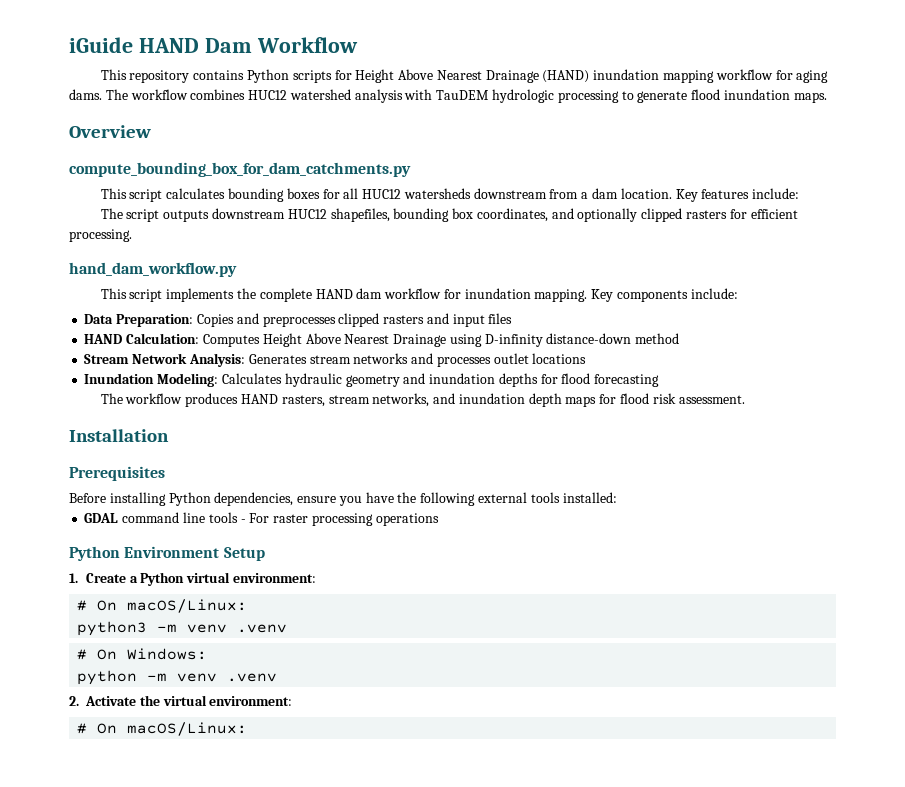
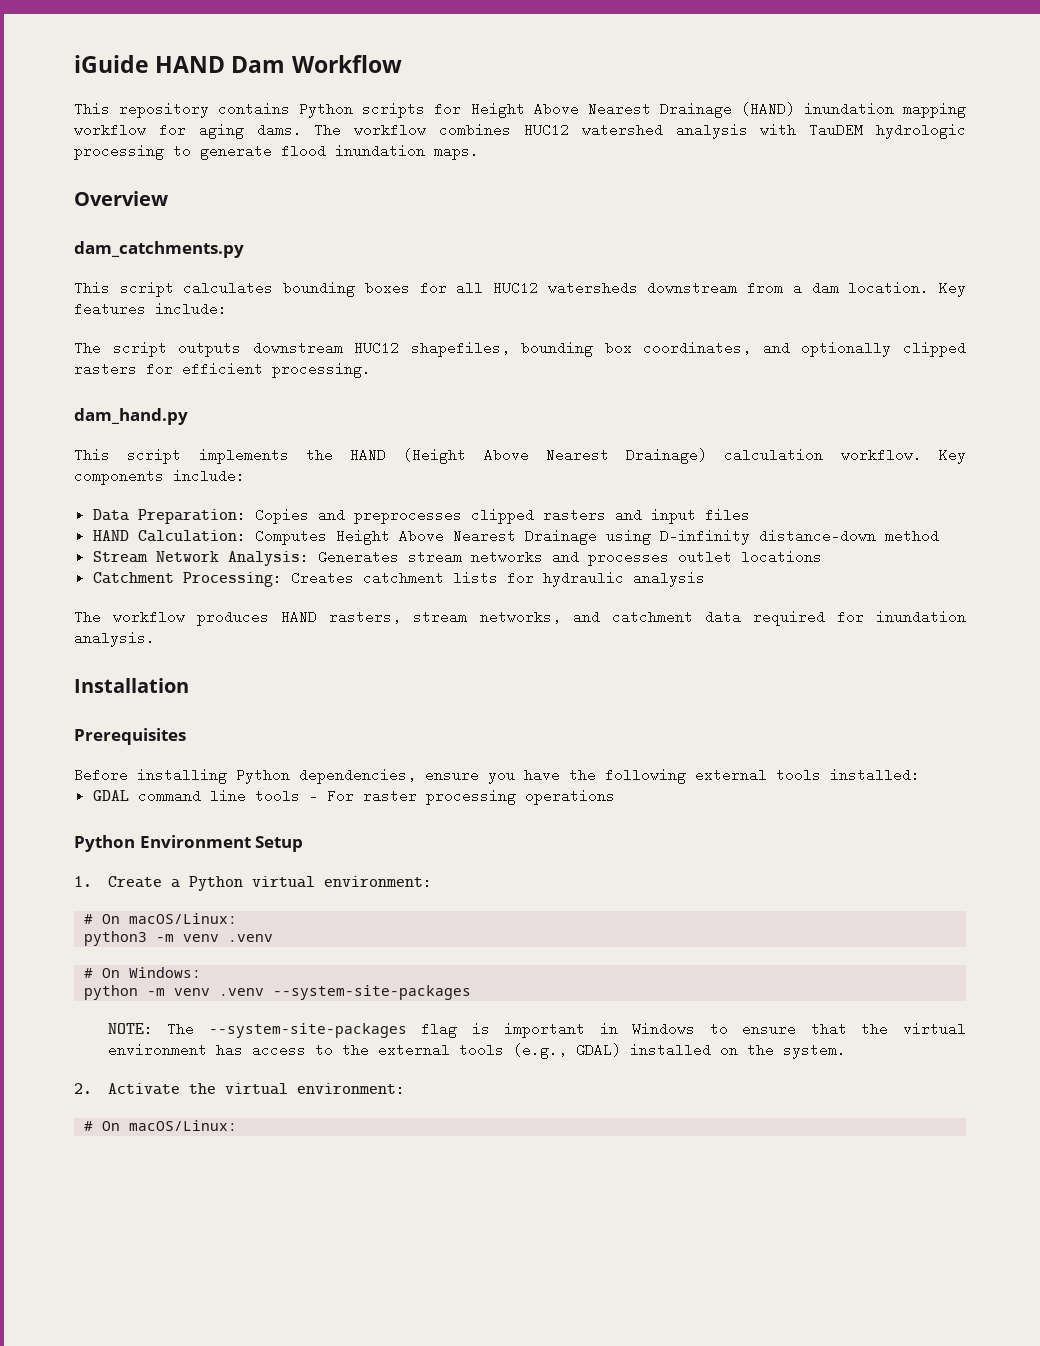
- compute_bounding_box_for_dam_catchments.py
+ dam_catchments.py
- hand_dam_workflow.py
+ dam_hand.py
- This script implements the complete HAND dam workflow for inundation mapping.
+ This script implements the HAND (Height Above Nearest Drainage) calculation workflow.
- Inundation Modeling: Calculates hydraulic geometry and inundation depths for flood forecasting
+ Catchment Processing: Creates catchment lists for hydraulic analysis
- The workflow produces HAND rasters, stream networks, and inundation depth maps for flood risk assessment.
+ The workflow produces HAND rasters, stream networks, and catchment data required for inundation analysis.
- python -m venv .venv
+ python -m venv .venv --system-site-packages
+ NOTE: The --system-site-packages flag is important in Windows to ensure that the virtual environment has access to the external tools (e.g., GDAL) installed on the system.

